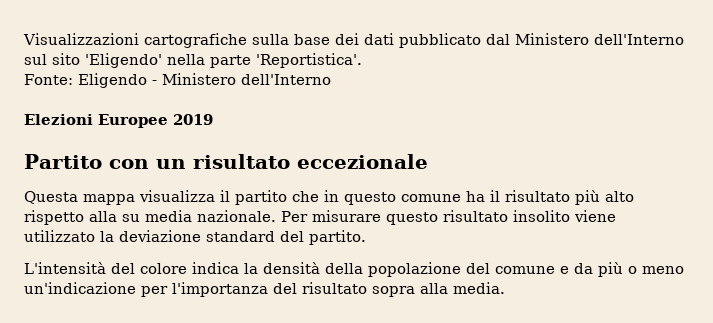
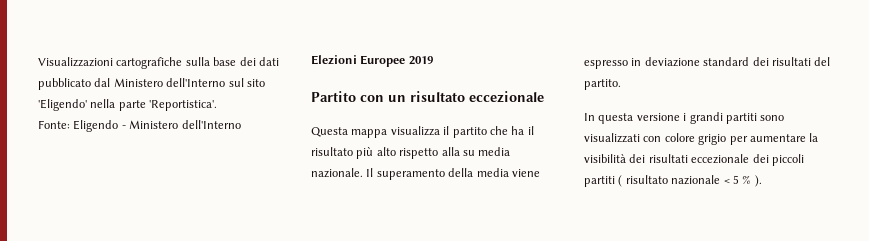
- Questa mappa visualizza il partito che in questo comune ha il risultato più alto rispetto alla su media nazionale.
+ Questa mappa visualizza il partito che ha il risultato più alto rispetto alla su media nazionale.
- Per misurare questo risultato insolito viene utilizzato la deviazione standard del partito.
- L'intensità del colore indica la densità della popolazione del comune e da più o meno un'indicazione per l'importanza del risultato sopra alla media.
+ Il superamento della media viene espresso in deviazione standard dei risultati del partito.
+ In questa versione i grandi partiti sono visualizzati con colore grigio per aumentare la visibilità dei risultati eccezionale dei piccoli partiti ( risultato nazionale < 5 % ).

